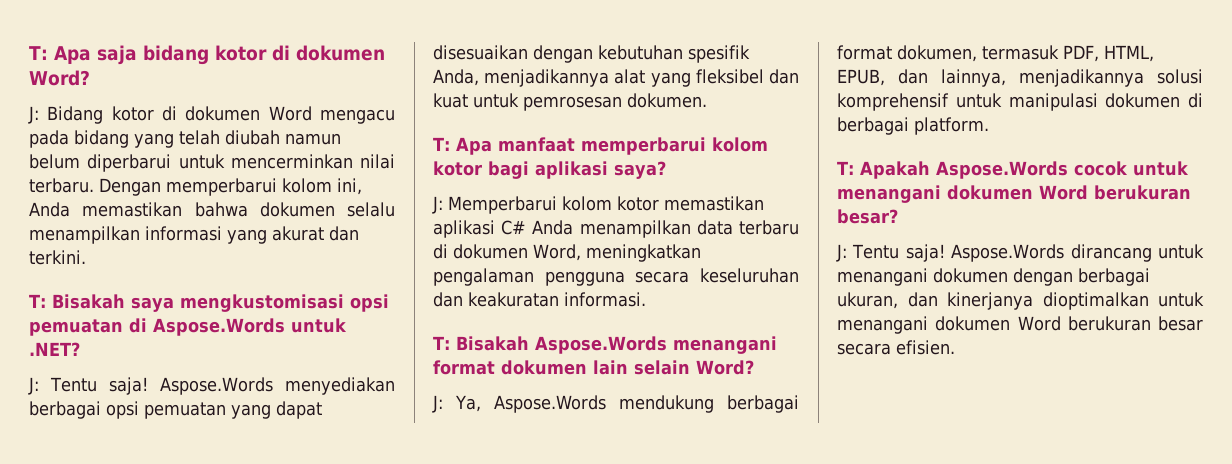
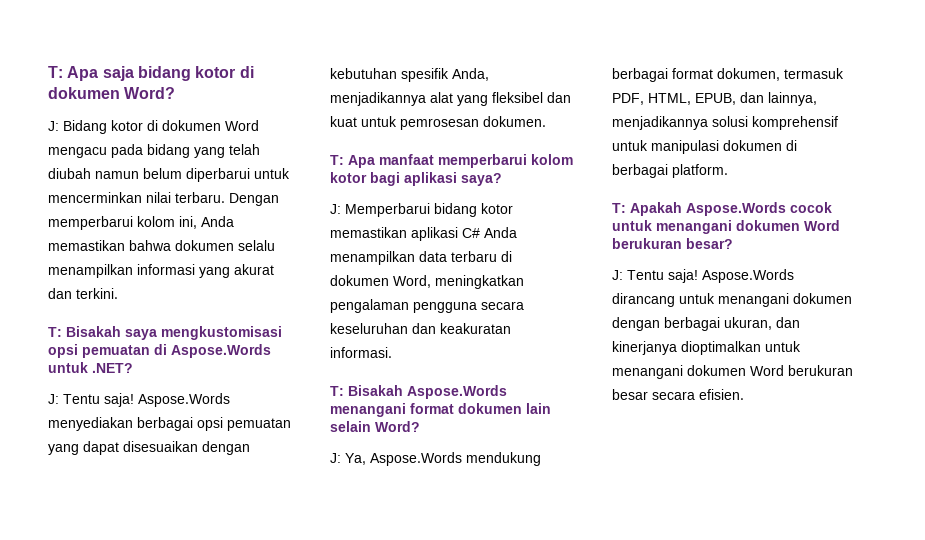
- J: Memperbarui kolom kotor memastikan aplikasi C# Anda menampilkan data terbaru di dokumen Word, meningkatkan pengalaman pengguna secara keseluruhan dan keakuratan informasi.
+ J: Memperbarui bidang kotor memastikan aplikasi C# Anda menampilkan data terbaru di dokumen Word, meningkatkan pengalaman pengguna secara keseluruhan dan keakuratan informasi.

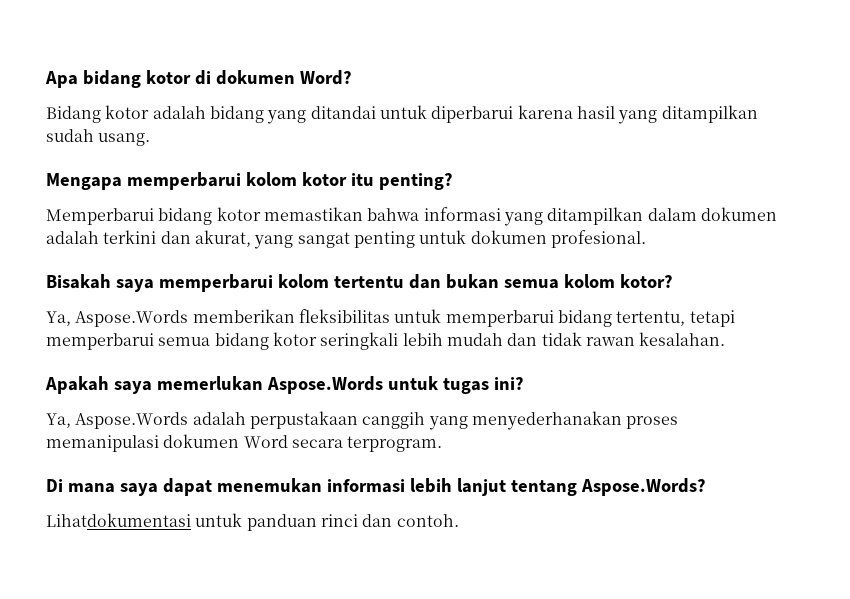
- T: Apa saja bidang kotor di dokumen Word?
+ Apa bidang kotor di dokumen Word?
- J: Bidang kotor di dokumen Word mengacu pada bidang yang telah diubah namun belum diperbarui untuk mencerminkan nilai terbaru. Dengan memperbarui kolom ini, Anda memastikan bahwa dokumen selalu menampilkan informasi yang akurat dan terkini.
- T: Bisakah saya mengkustomisasi opsi pemuatan di Aspose.Words untuk .NET?
- J: Tentu saja! Aspose.Words menyediakan berbagai opsi pemuatan yang dapat disesuaikan dengan kebutuhan spesifik Anda, menjadikannya alat yang fleksibel dan kuat untuk pemrosesan dokumen.
- T: Apa manfaat memperbarui kolom kotor bagi aplikasi saya?
- J: Memperbarui bidang kotor memastikan aplikasi C# Anda menampilkan data terbaru di dokumen Word, meningkatkan pengalaman pengguna secara keseluruhan dan keakuratan informasi.
- T: Bisakah Aspose.Words menangani format dokumen lain selain Word?
- J: Ya, Aspose.Words mendukung berbagai format dokumen, termasuk PDF, HTML, EPUB, dan lainnya, menjadikannya solusi komprehensif untuk manipulasi dokumen di berbagai platform.
- T: Apakah Aspose.Words cocok untuk menangani dokumen Word berukuran besar?
- J: Tentu saja! Aspose.Words dirancang untuk menangani dokumen dengan berbagai ukuran, dan kinerjanya dioptimalkan untuk menangani dokumen Word berukuran besar secara efisien.
+ Bidang kotor adalah bidang yang ditandai untuk diperbarui karena hasil yang ditampilkan sudah usang.
+ Mengapa memperbarui kolom kotor itu penting?
+ Memperbarui bidang kotor memastikan bahwa informasi yang ditampilkan dalam dokumen adalah terkini dan akurat, yang sangat penting untuk dokumen profesional.
+ Bisakah saya memperbarui kolom tertentu dan bukan semua kolom kotor?
+ Ya, Aspose.Words memberikan fleksibilitas untuk memperbarui bidang tertentu, tetapi memperbarui semua bidang kotor seringkali lebih mudah dan tidak rawan kesalahan.
+ Apakah saya memerlukan Aspose.Words untuk tugas ini?
+ Ya, Aspose.Words adalah perpustakaan canggih yang menyederhanakan proses memanipulasi dokumen Word secara terprogram.
+ Di mana saya dapat menemukan informasi lebih lanjut tentang Aspose.Words?
+ Lihatdokumentasi untuk panduan rinci dan contoh.

